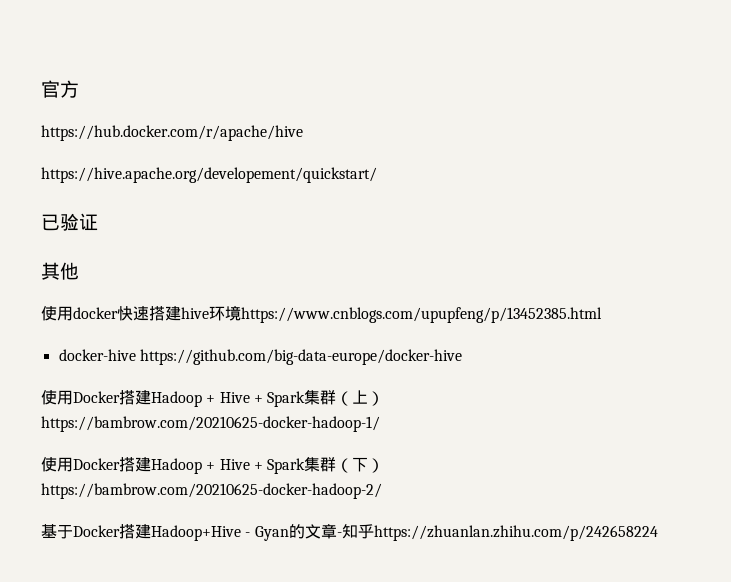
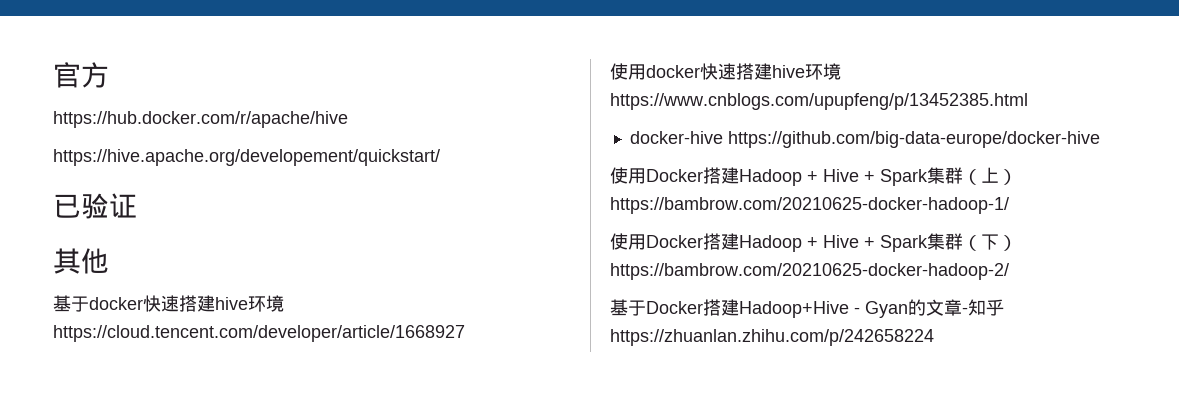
+ 基于docker快速搭建hive环境https://cloud.tencent.com/developer/article/1668927

